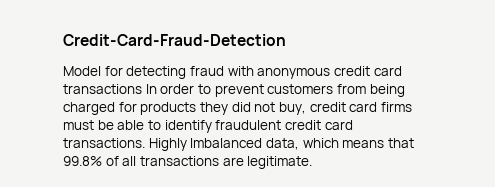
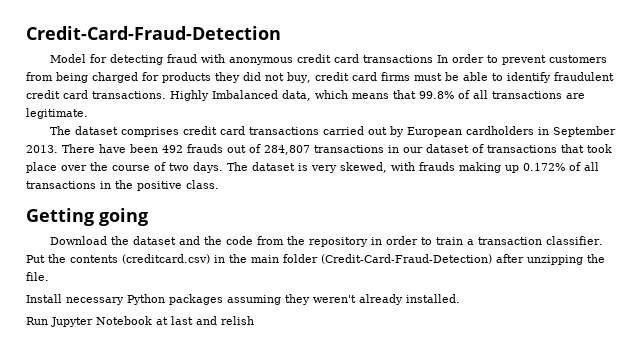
+ The dataset comprises credit card transactions carried out by European cardholders in September 2013. There have been 492 frauds out of 284,807 transactions in our dataset of transactions that took place over the course of two days. The dataset is very skewed, with frauds making up 0.172% of all transactions in the positive class.
+ Getting going
+ Download the dataset and the code from the repository in order to train a transaction classifier. Put the contents (creditcard.csv) in the main folder (Credit-Card-Fraud-Detection) after unzipping the file.
+ Install necessary Python packages assuming they weren't already installed.
+ Run Jupyter Notebook at last and relish

